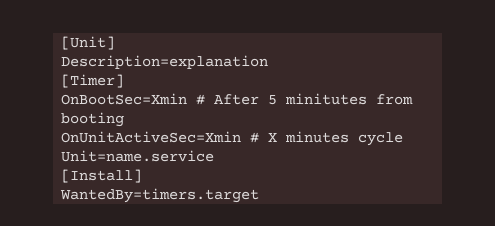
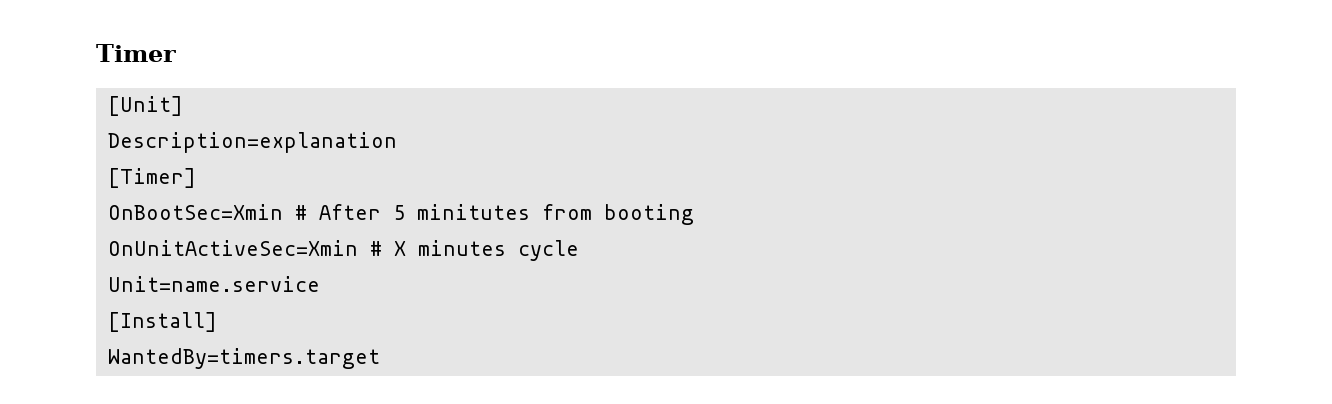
+ Timer

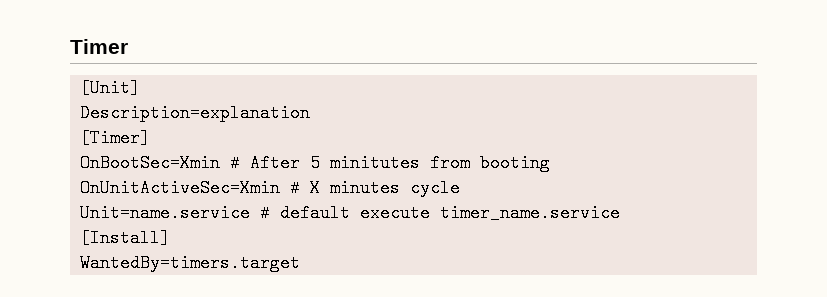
- Unit=name.service
+ Unit=name.service # default execute timer_name.service

